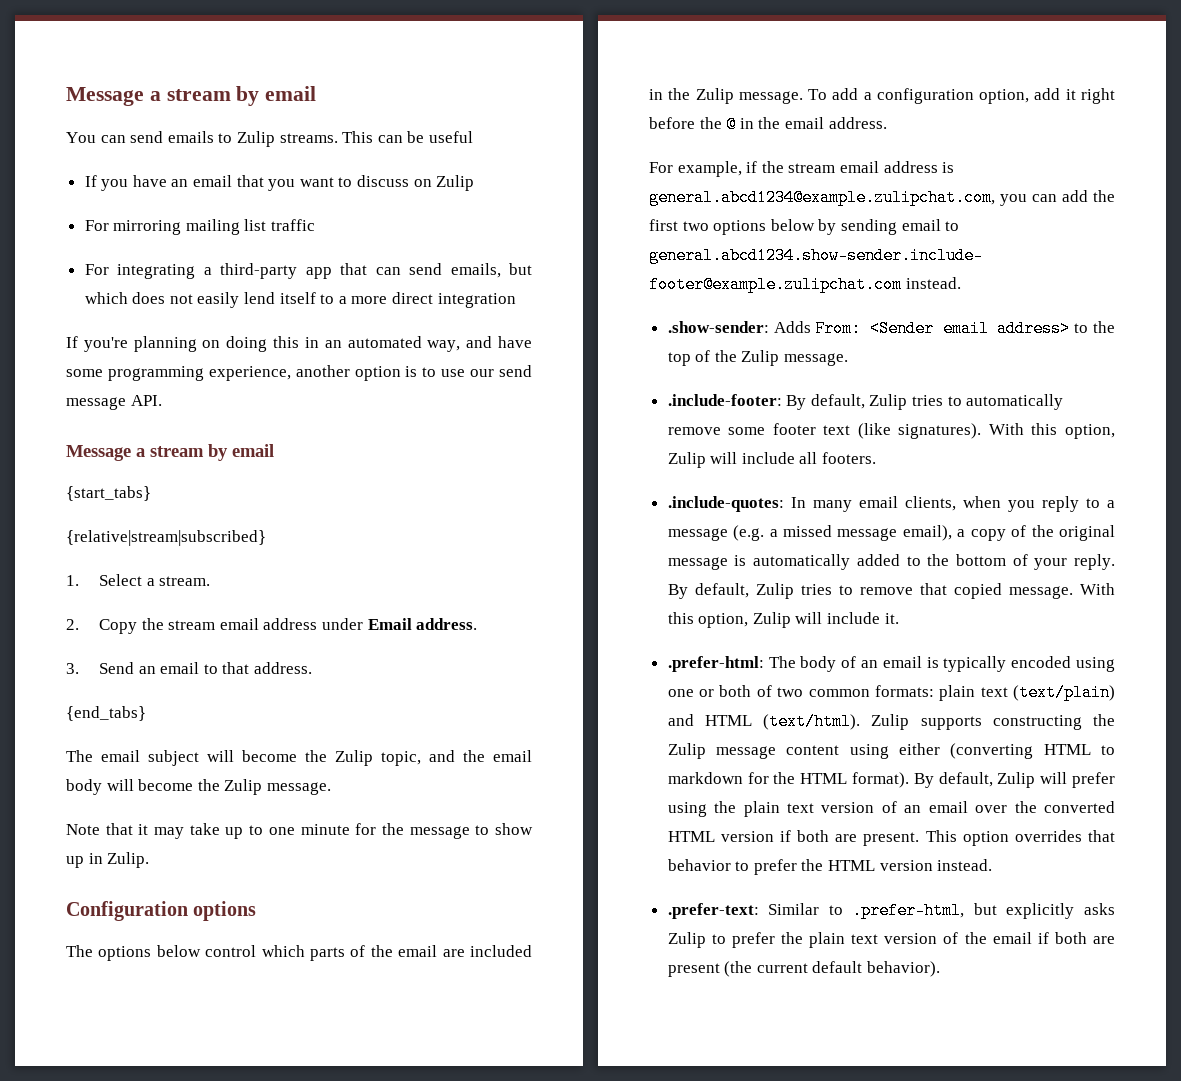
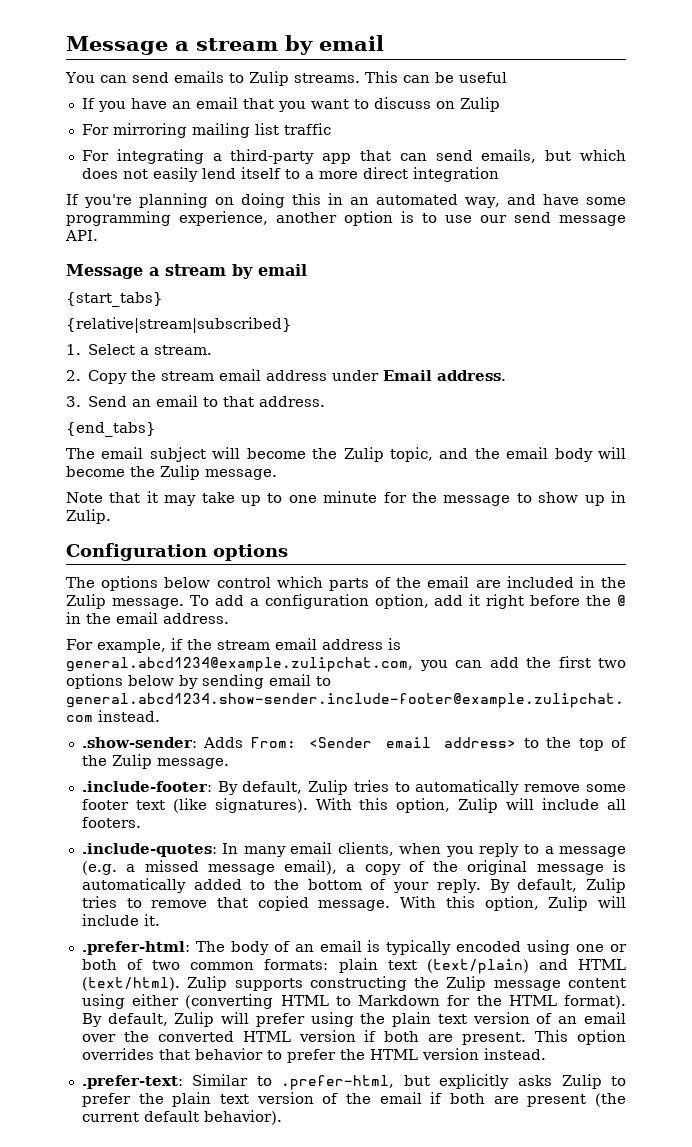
- Zulip supports constructing the Zulip message content using either (converting HTML to markdown for the HTML format).
+ Zulip supports constructing the Zulip message content using either (converting HTML to Markdown for the HTML format).

